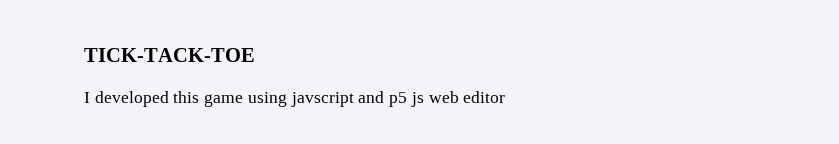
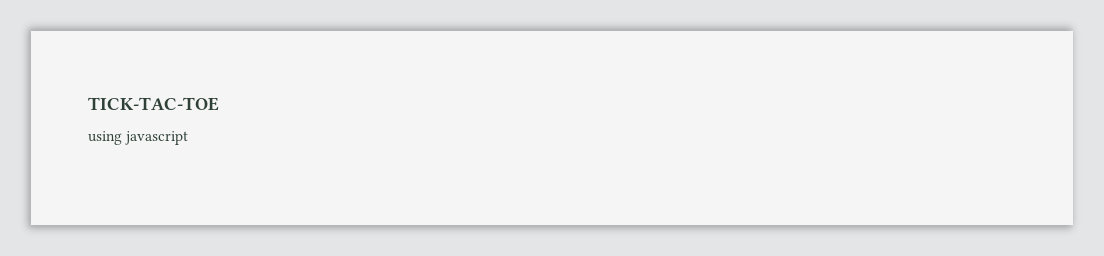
- TICK-TACK-TOE
- I developed this game using javscript and p5 js web editor
+ TICK-TAC-TOE
+ using javascript

